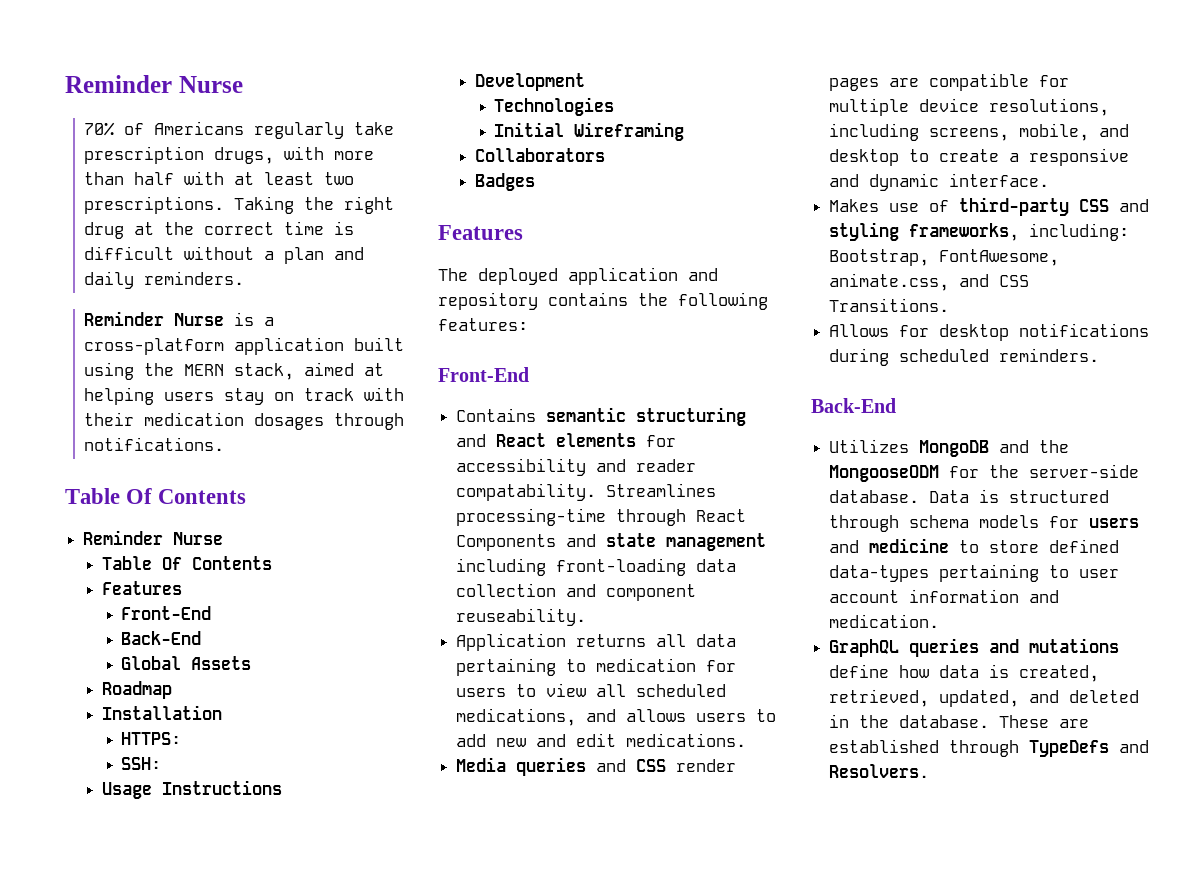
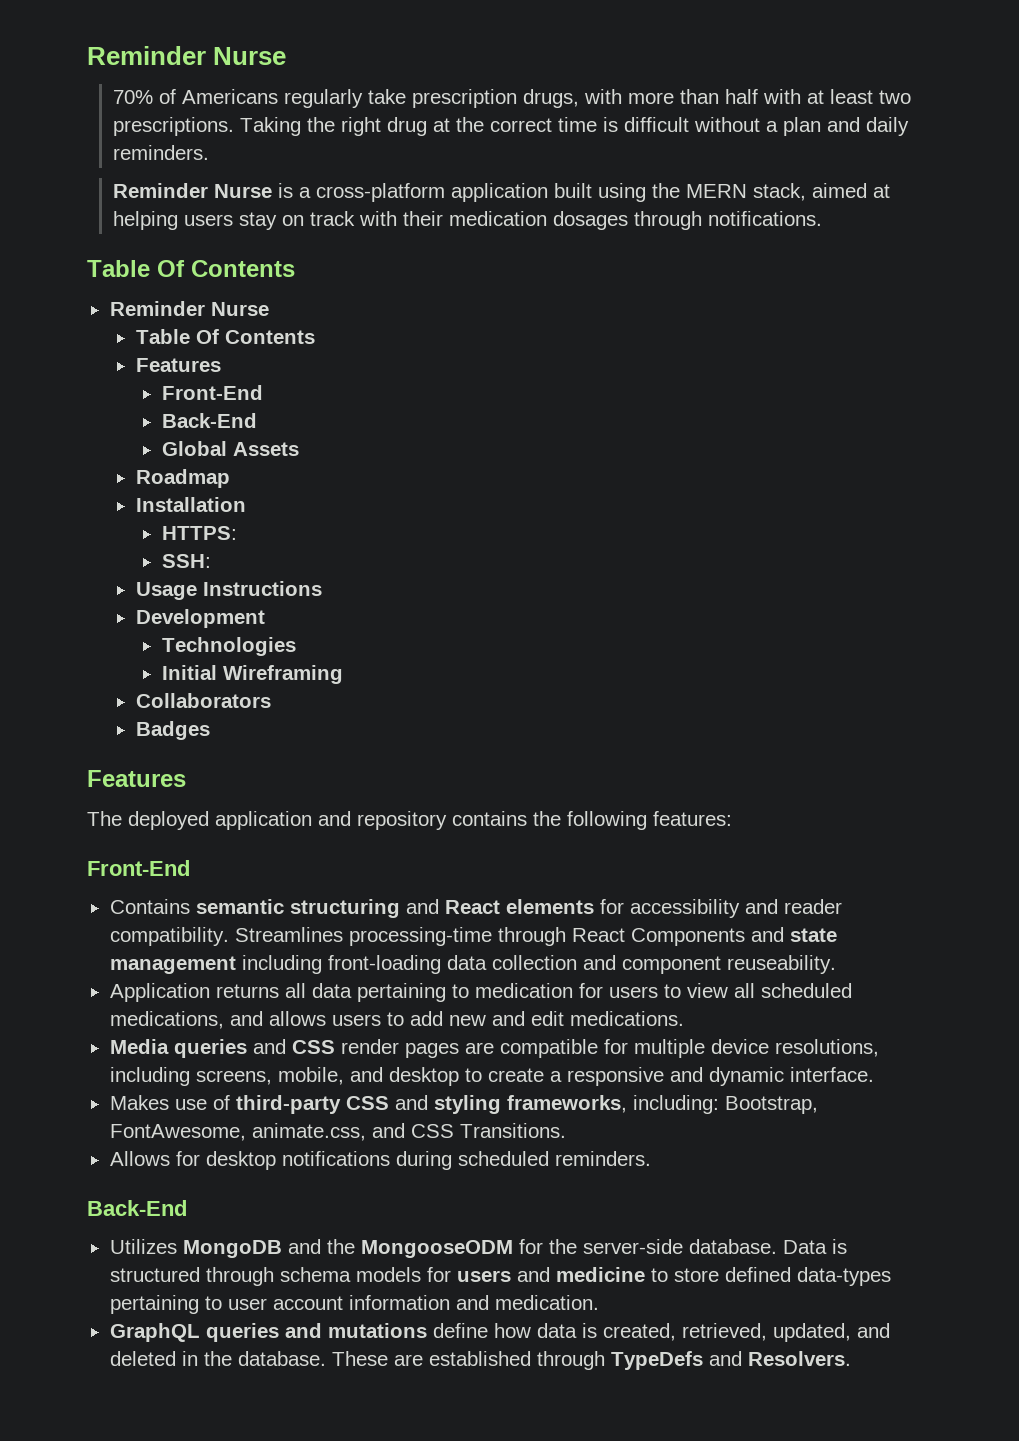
- Contains semantic structuring and React elements for accessibility and reader compatability.
+ Contains semantic structuring and React elements for accessibility and reader compatibility.

